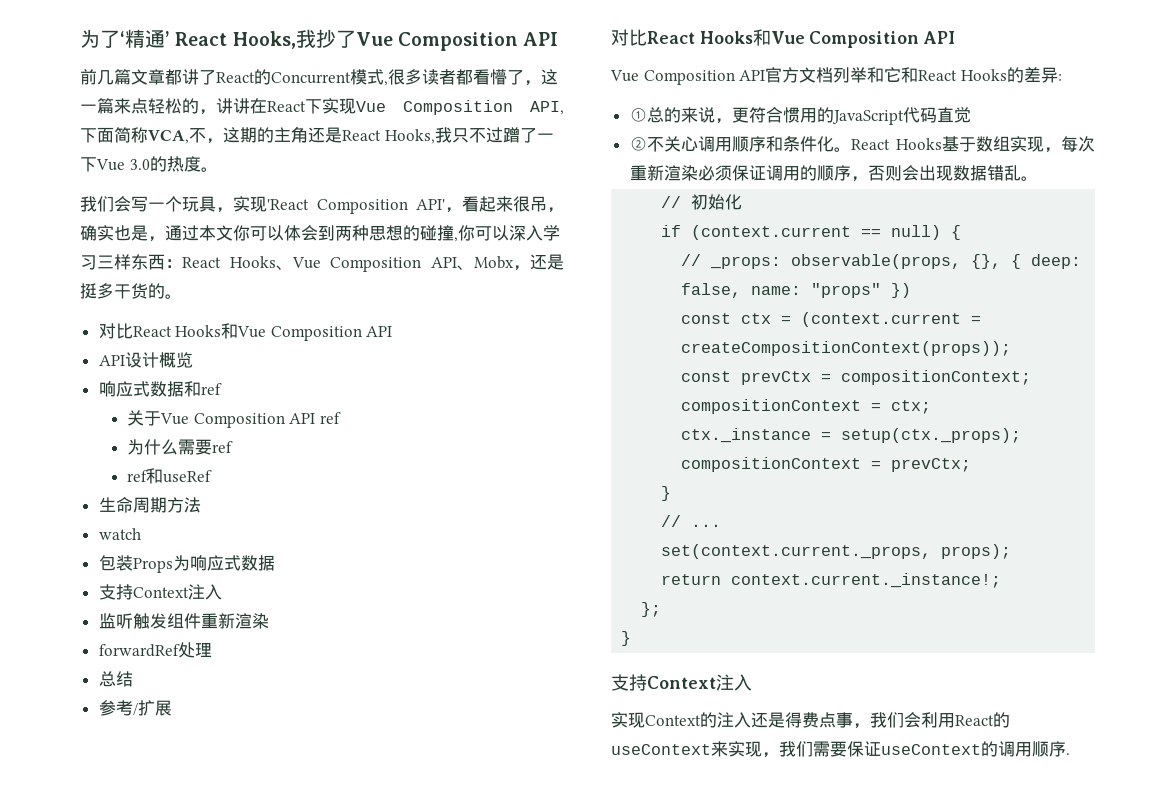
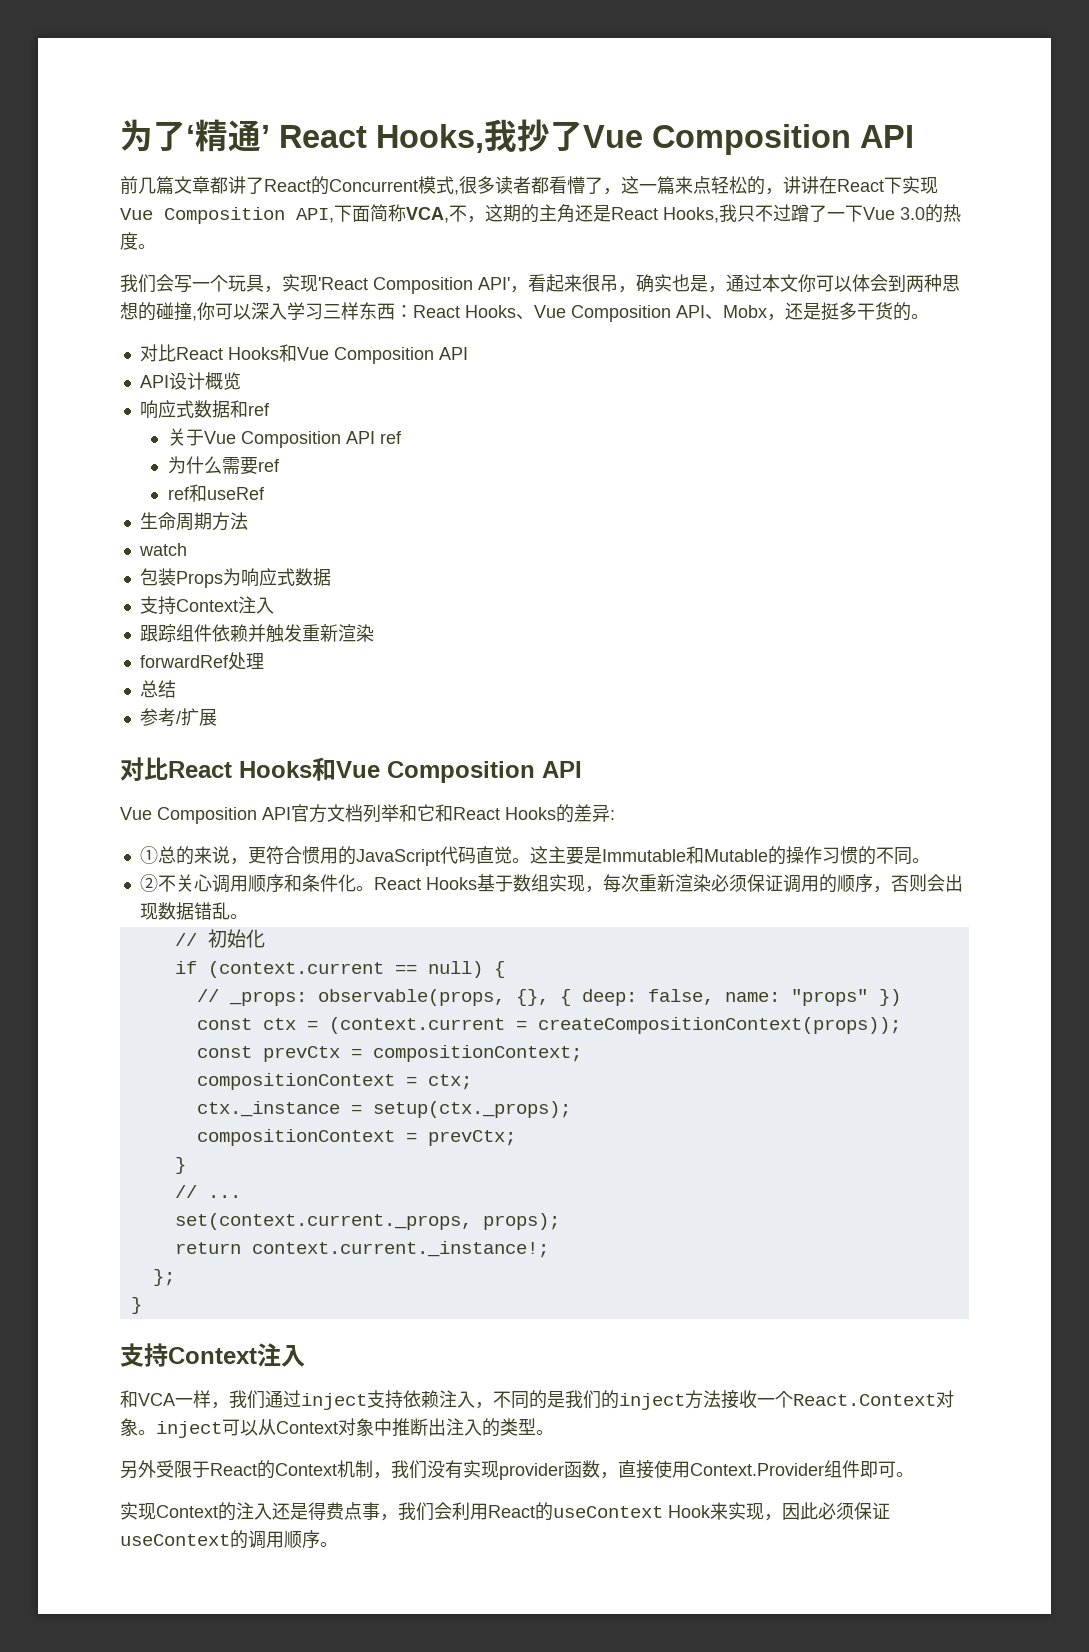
- 监听触发组件重新渲染
+ 跟踪组件依赖并触发重新渲染
- ①总的来说，更符合惯用的JavaScript代码直觉
+ ①总的来说，更符合惯用的JavaScript代码直觉。这主要是Immutable和Mutable的操作习惯的不同。
+ 和VCA一样，我们通过inject支持依赖注入，不同的是我们的inject方法接收一个React.Context对象。inject可以从Context对象中推断出注入的类型。
+ 另外受限于React的Context机制，我们没有实现provider函数，直接使用Context.Provider组件即可。
- 实现Context的注入还是得费点事，我们会利用React的useContext来实现，我们需要保证useContext的调用顺序.
+ 实现Context的注入还是得费点事，我们会利用React的useContext Hook来实现，因此必须保证useContext的调用顺序。

